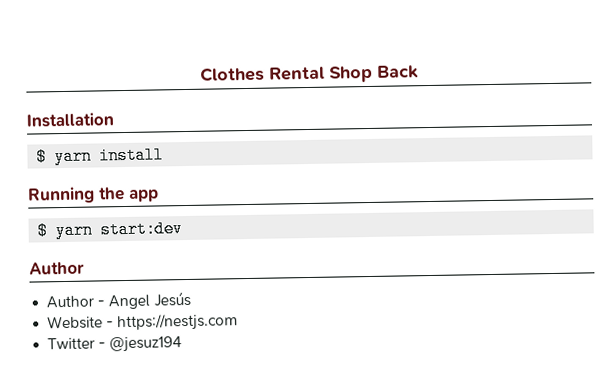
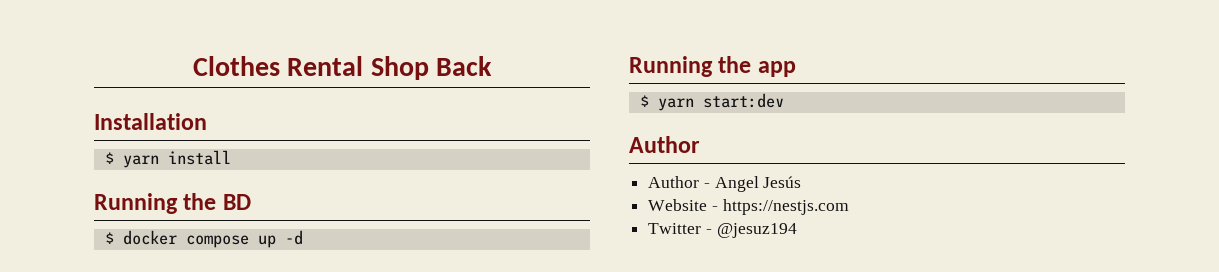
+ Running the BD
+ $ docker compose up -d

